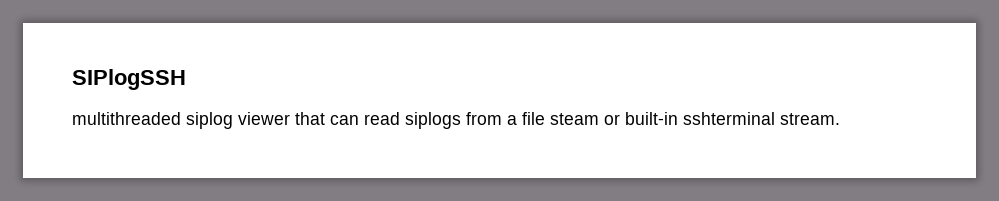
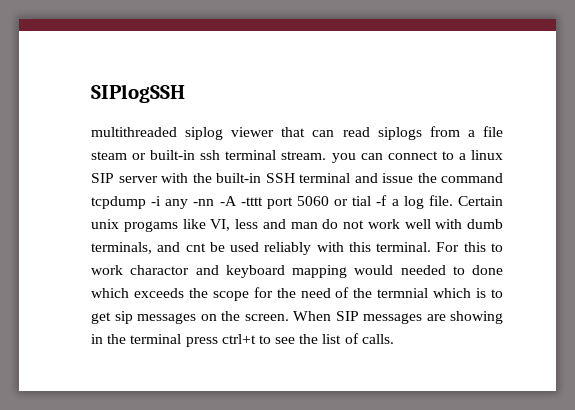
- multithreaded siplog viewer that can read siplogs from a file steam or built-in sshterminal stream.
+ multithreaded siplog viewer that can read siplogs from a file steam or built-in ssh terminal stream. you can connect to a linux SIP server with the built-in SSH terminal and issue the command tcpdump -i any -nn -A -tttt port 5060 or tial -f a log file. Certain unix progams like VI, less and man do not work well with dumb terminals, and cnt be used reliably with this terminal. For this to work charactor and keyboard mapping would needed to done which exceeds the scope for the need of the termnial which is to get sip messages on the screen. When SIP messages are showing in the terminal press ctrl+t to see the list of calls.

